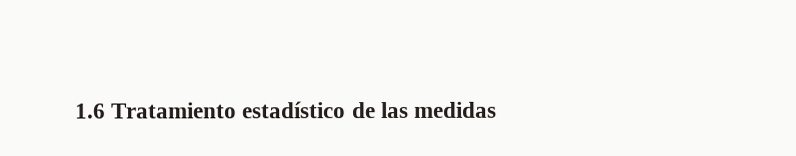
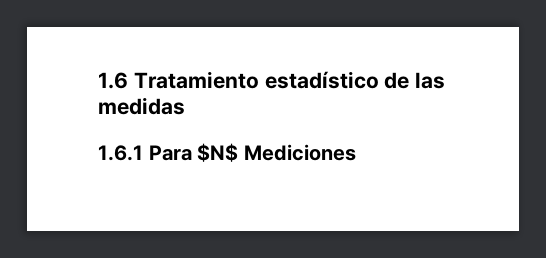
+ 1.6.1 Para $N$ Mediciones

